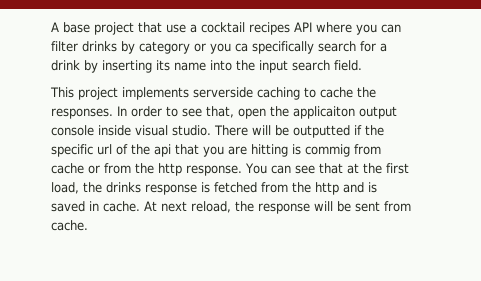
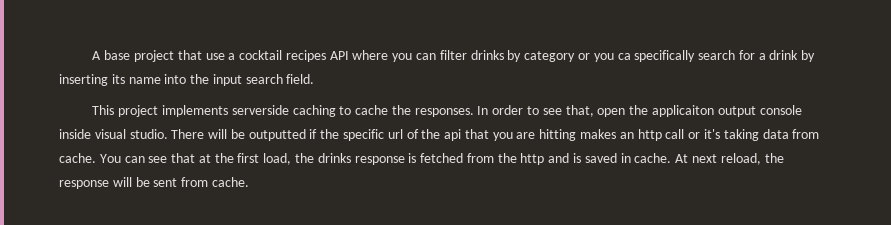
- There will be outputted if the specific url of the api that you are hitting is commig from cache or from the http response.
+ There will be outputted if the specific url of the api that you are hitting makes an http call or it's taking data from cache.

